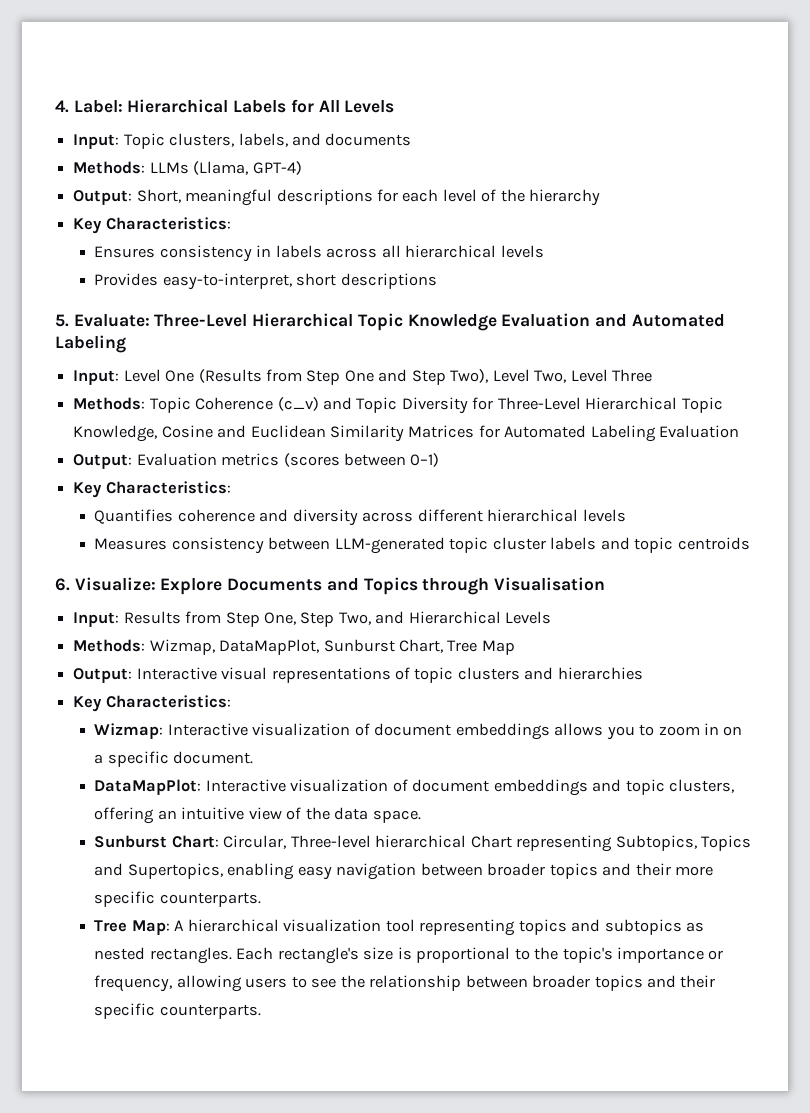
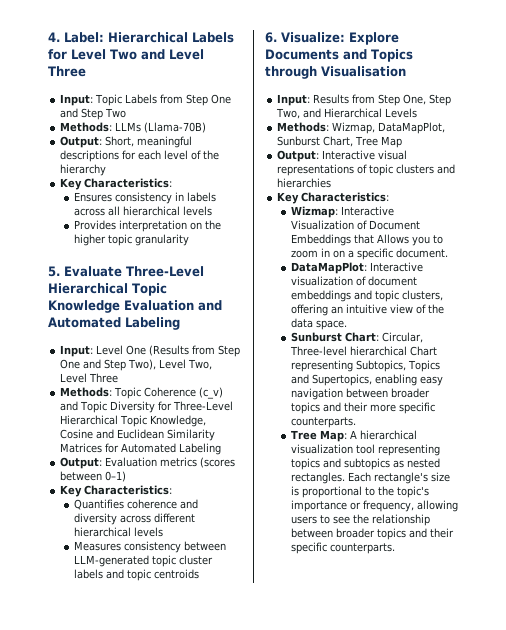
- 4. Label: Hierarchical Labels for All Levels
- Input: Topic clusters, labels, and documents
+ 4. Label: Hierarchical Labels for Level Two and Level Three
+ Input: Topic Labels from Step One and Step Two
- Methods: LLMs (Llama, GPT-4)
+ Methods: LLMs (Llama-70B)
- Provides easy-to-interpret, short descriptions
+ Provides interpretation on the higher topic granularity
- 5. Evaluate: Three-Level Hierarchical Topic Knowledge Evaluation and Automated Labeling
+ 5. Evaluate Three-Level Hierarchical Topic Knowledge Evaluation and Automated Labeling
- Methods: Topic Coherence (c_v) and Topic Diversity for Three-Level Hierarchical Topic Knowledge, Cosine and Euclidean Similarity Matrices for Automated Labeling Evaluation
+ Methods: Topic Coherence (c_v) and Topic Diversity for Three-Level Hierarchical Topic Knowledge, Cosine and Euclidean Similarity Matrices for Automated Labeling
- Wizmap: Interactive visualization of document embeddings allows you to zoom in on a specific document.
+ Wizmap: Interactive Visualization of Document Embeddings that Allows you to zoom in on a specific document.

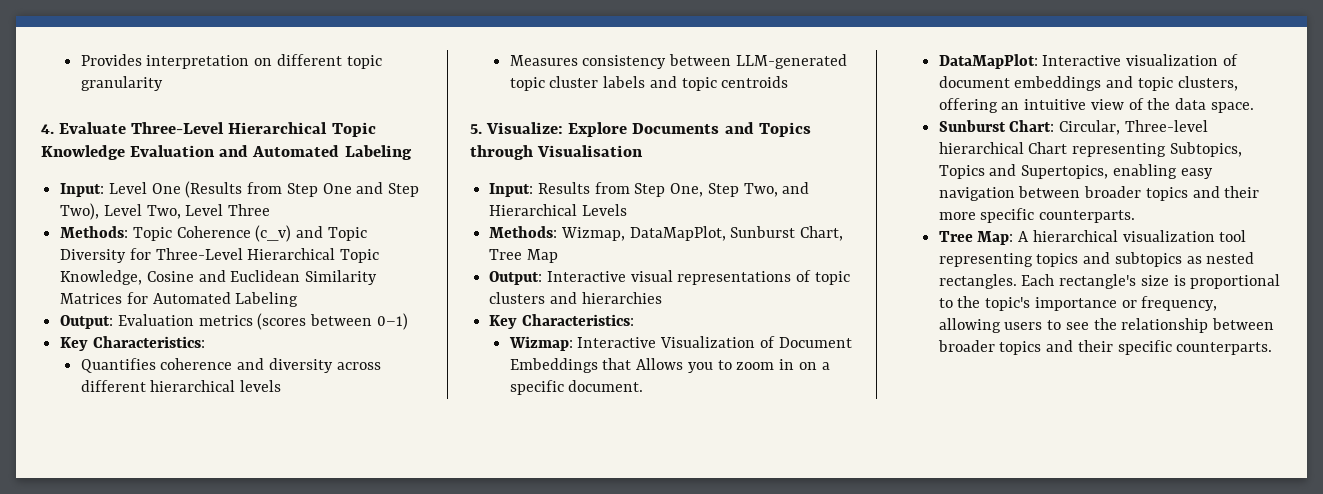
- 4. Label: Hierarchical Labels for Level Two and Level Three
- Input: Topic Labels from Step One and Step Two
- Methods: LLMs (Llama-70B)
- Output: Short, meaningful descriptions for each level of the hierarchy
- Key Characteristics:
- Ensures consistency in labels across all hierarchical levels
- Provides interpretation on the higher topic granularity
+ Provides interpretation on different topic granularity
- 5. Evaluate Three-Level Hierarchical Topic Knowledge Evaluation and Automated Labeling
+ 4. Evaluate Three-Level Hierarchical Topic Knowledge Evaluation and Automated Labeling
- 6. Visualize: Explore Documents and Topics through Visualisation
+ 5. Visualize: Explore Documents and Topics through Visualisation

